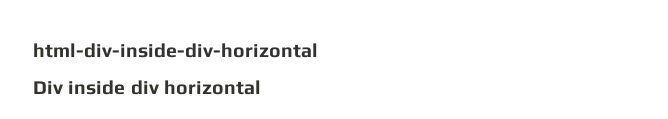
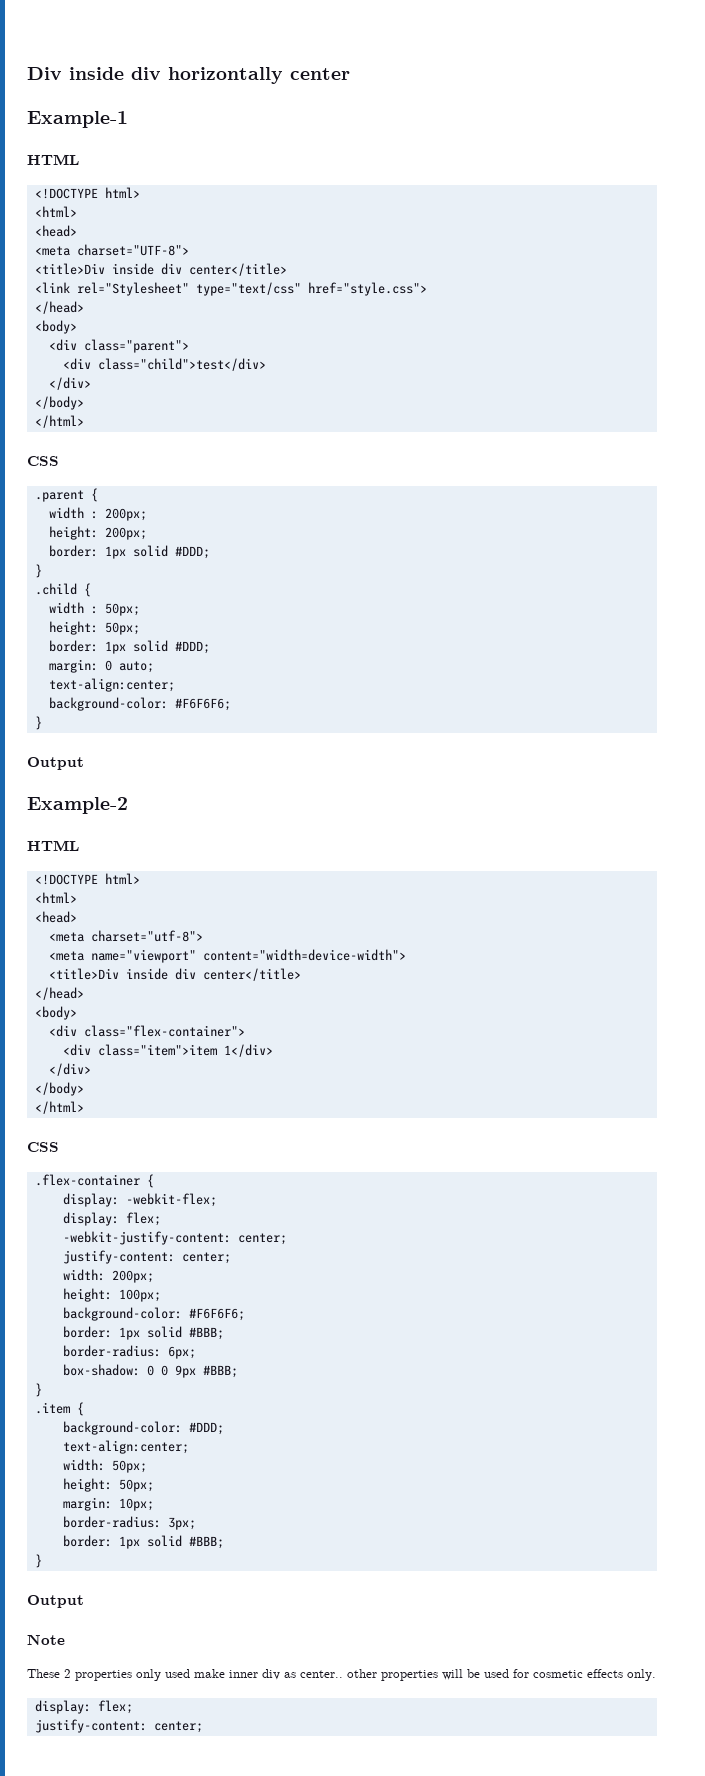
- html-div-inside-div-horizontal
- Div inside div horizontal
+ Div inside div horizontally center
+ Example-1
+ HTML
+ <!DOCTYPE html>
+ <html>
+ <head>
+ <meta charset="UTF-8">
+ <title>Div inside div center</title>
+ <link rel="Stylesheet" type="text/css" href="style.css">
+ </head>
+ <body>
+ <div class="parent">
+ <div class="child">test</div>
+ </div>
+ </body>
+ </html>
+ CSS
+ .parent {
+ width : 200px;
+ height: 200px;
+ border: 1px solid #DDD;
+ }
+ .child {
+ width : 50px;
+ height: 50px;
+ border: 1px solid #DDD;
+ margin: 0 auto;
+ text-align:center;
+ background-color: #F6F6F6;
+ }
+ Output
+ Example-2
+ HTML
+ <!DOCTYPE html>
+ <html>
+ <head>
+ <meta charset="utf-8">
+ <meta name="viewport" content="width=device-width">
+ <title>Div inside div center</title>
+ </head>
+ <body>
+ <div class="flex-container">
+ <div class="item">item 1</div>
+ </div>
+ </body>
+ </html>
+ CSS
+ .flex-container {
+ display: -webkit-flex;
+ display: flex;
+ -webkit-justify-content: center;
+ justify-content: center;
+ width: 200px;
+ height: 100px;
+ background-color: #F6F6F6;
+ border: 1px solid #BBB;
+ border-radius: 6px;
+ box-shadow: 0 0 9px #BBB;
+ }
+ .item {
+ background-color: #DDD;
+ text-align:center;
+ width: 50px;
+ height: 50px;
+ margin: 10px;
+ border-radius: 3px;
+ border: 1px solid #BBB;
+ }
+ Output
+ Note
+ These 2 properties only used make inner div as center.. other properties will be used for cosmetic effects only.
+ display: flex;
+ justify-content: center;

